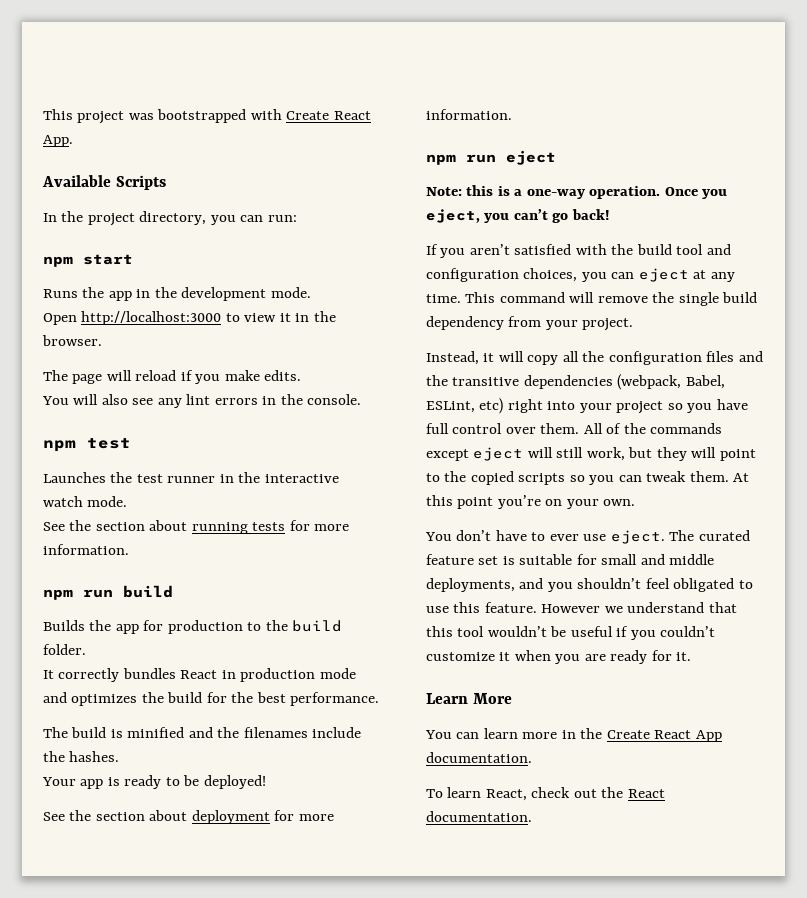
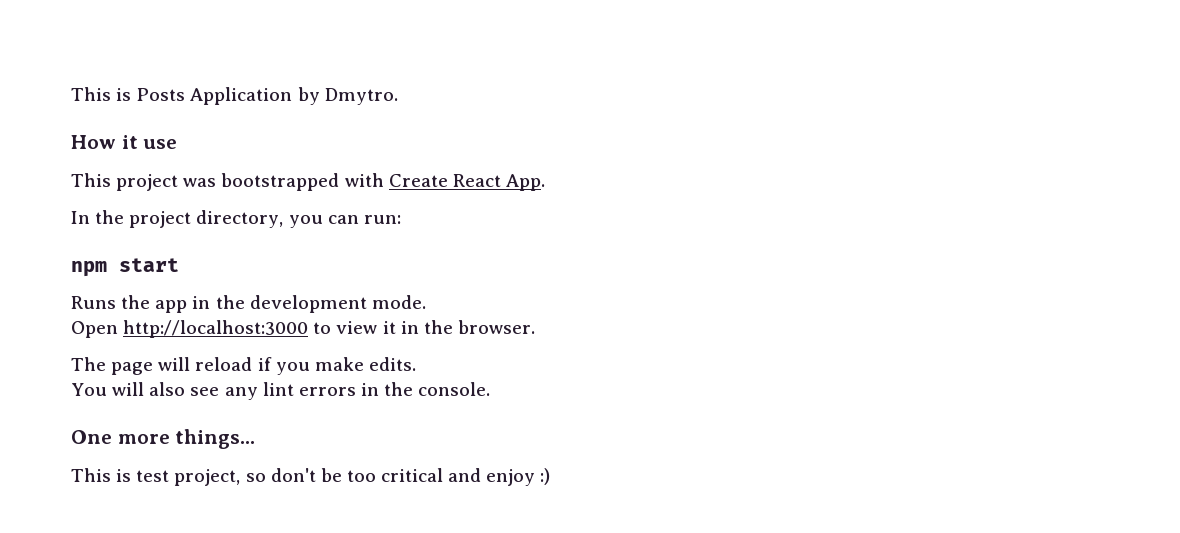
+ This is Posts Application by Dmytro.
+ How it use
- Available Scripts
- npm test
- Launches the test runner in the interactive watch mode.
- See the section about running tests for more information.
- npm run build
- Builds the app for production to the build folder.
- It correctly bundles React in production mode and optimizes the build for the best performance.
- The build is minified and the filenames include the hashes.
- Your app is ready to be deployed!
- See the section about deployment for more information.
- npm run eject
- Note: this is a one-way operation. Once you eject, you can’t go back!
- If you aren’t satisfied with the build tool and configuration choices, you can eject at any time. This command will remove the single build dependency from your project.
- Instead, it will copy all the configuration files and the transitive dependencies (webpack, Babel, ESLint, etc) right into your project so you have full control over them. All of the commands except eject will still work, but they will point to the copied scripts so you can tweak them. At this point you’re on your own.
- You don’t have to ever use eject. The curated feature set is suitable for small and middle deployments, and you shouldn’t feel obligated to use this feature. However we understand that this tool wouldn’t be useful if you couldn’t customize it when you are ready for it.
- Learn More
- You can learn more in the Create React App documentation.
- To learn React, check out the React documentation.
+ One more things...
+ This is test project, so don't be too critical and enjoy :)

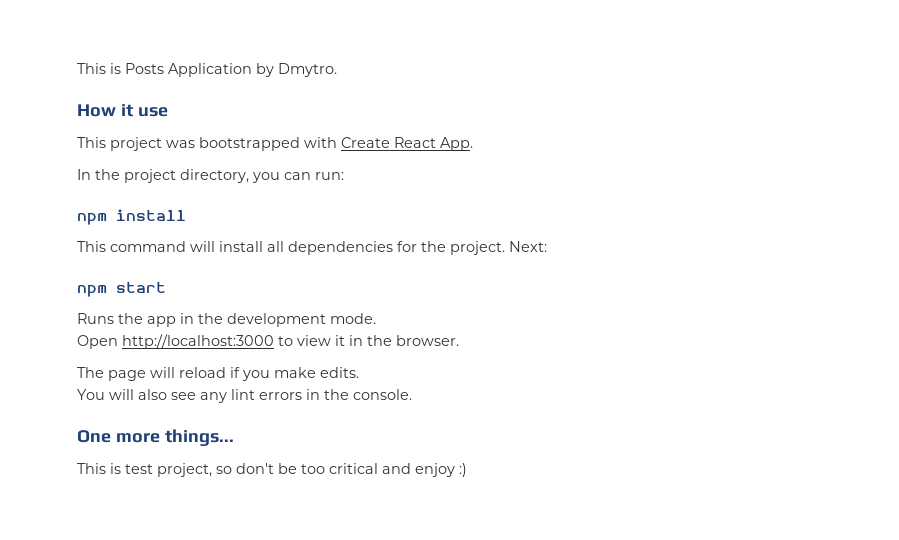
+ npm install
+ This command will install all dependencies for the project. Next:

